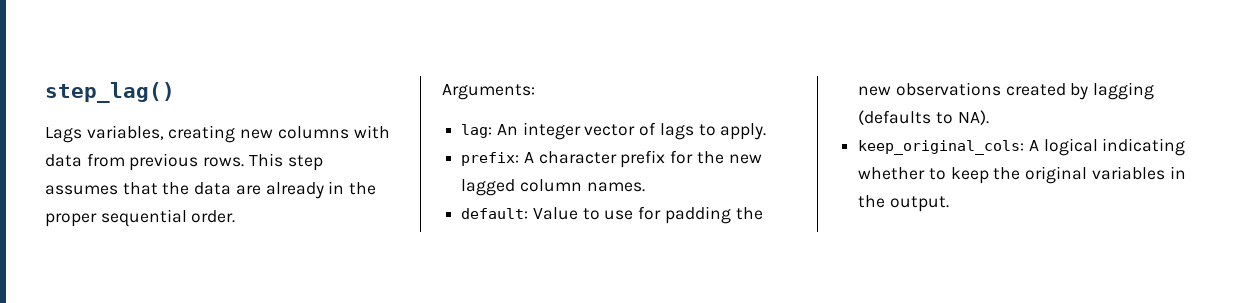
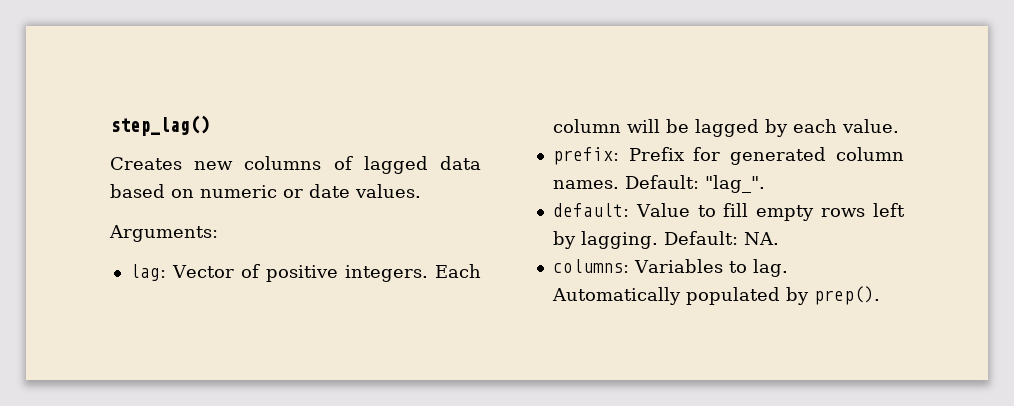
- Lags variables, creating new columns with data from previous rows. This step assumes that the data are already in the proper sequential order.
+ Creates new columns of lagged data based on numeric or date values.
  Arguments:
- lag: An integer vector of lags to apply.
- prefix: A character prefix for the new lagged column names.
+ lag: Vector of positive integers. Each column will be lagged by each value.
+ prefix: Prefix for generated column names. Default: "lag_".
- default: Value to use for padding the new observations created by lagging (defaults to NA).
- keep_original_cols: A logical indicating whether to keep the original variables in the output.
+ default: Value to fill empty rows left by lagging. Default: NA.
+ columns: Variables to lag. Automatically populated by prep().

